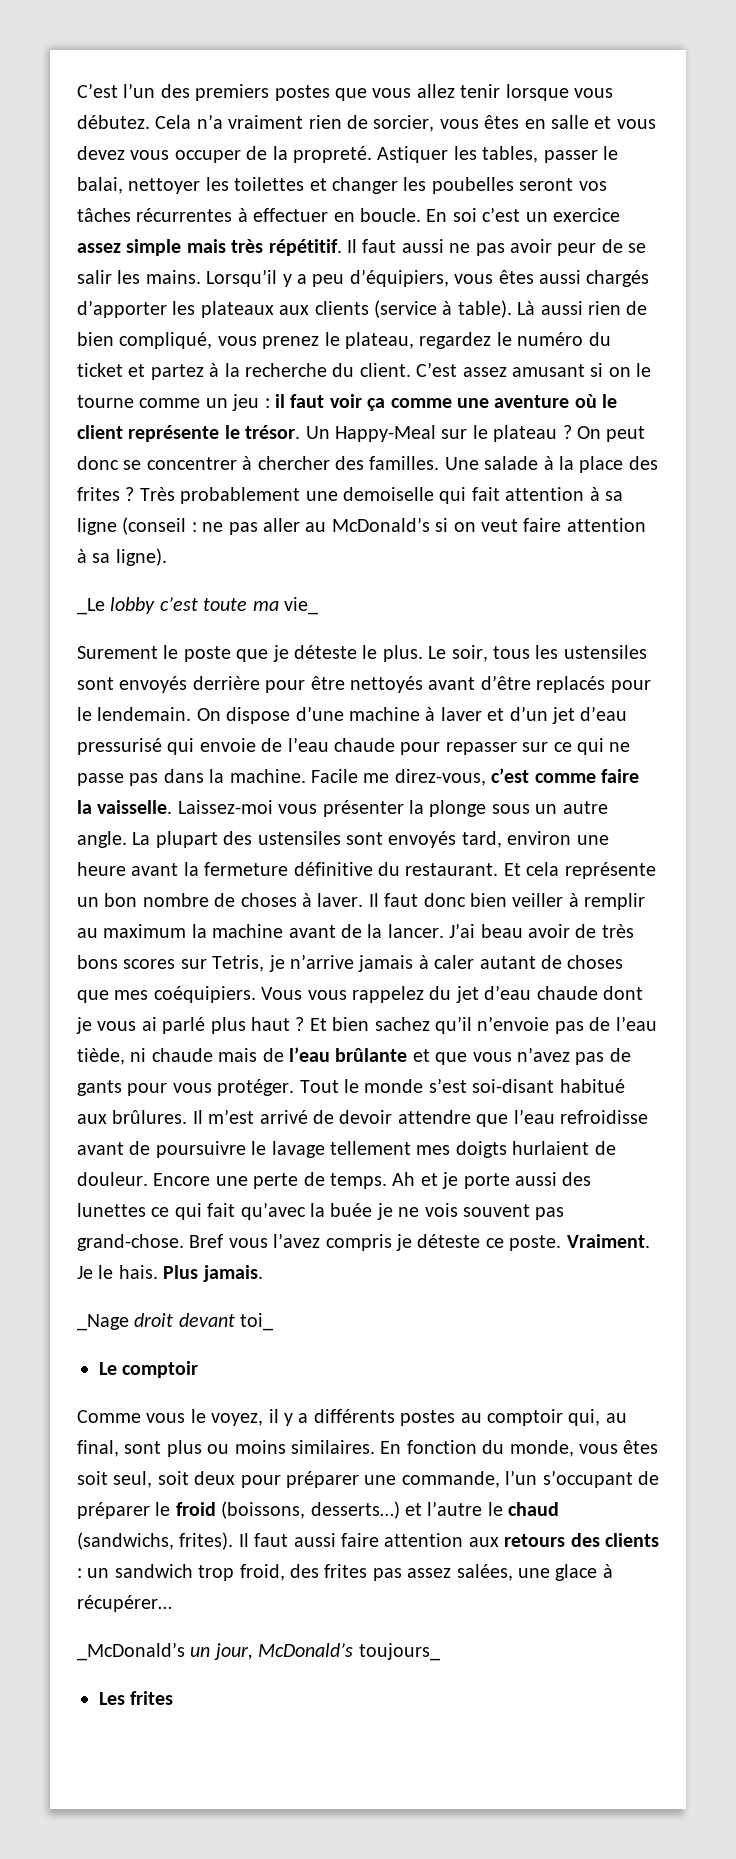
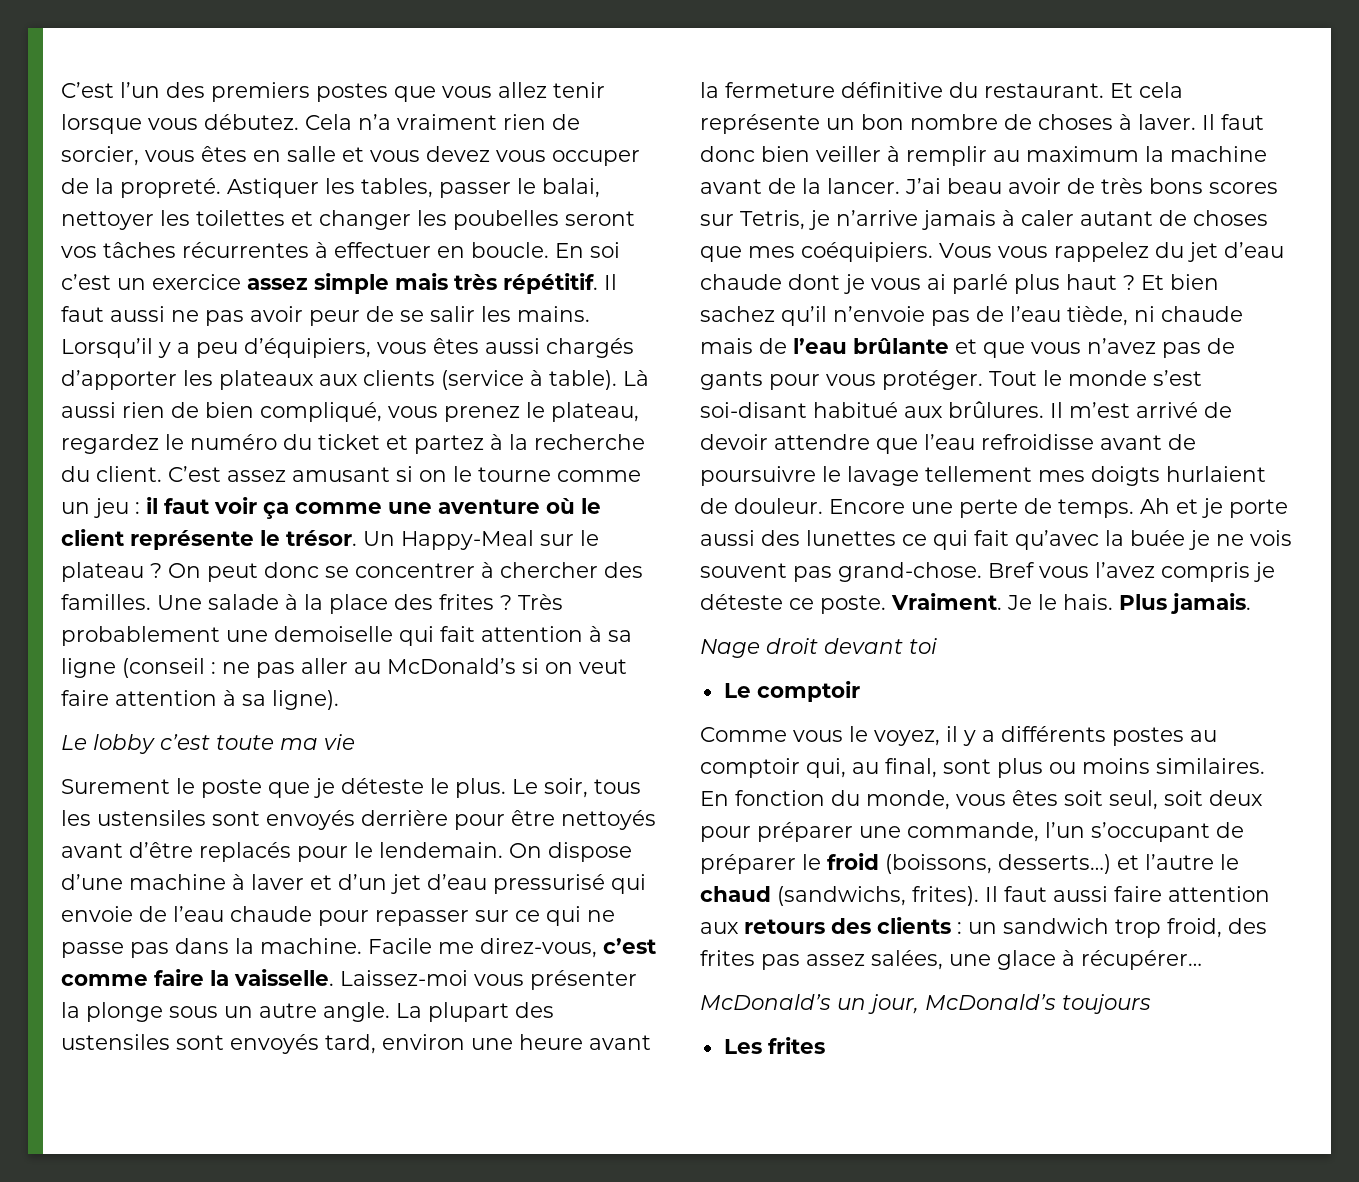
- _Le lobby c’est toute ma vie_
+ Le lobby c’est toute ma vie
- _Nage droit devant toi_
+ Nage droit devant toi
- _McDonald’s un jour, McDonald’s toujours_
+ McDonald’s un jour, McDonald’s toujours

